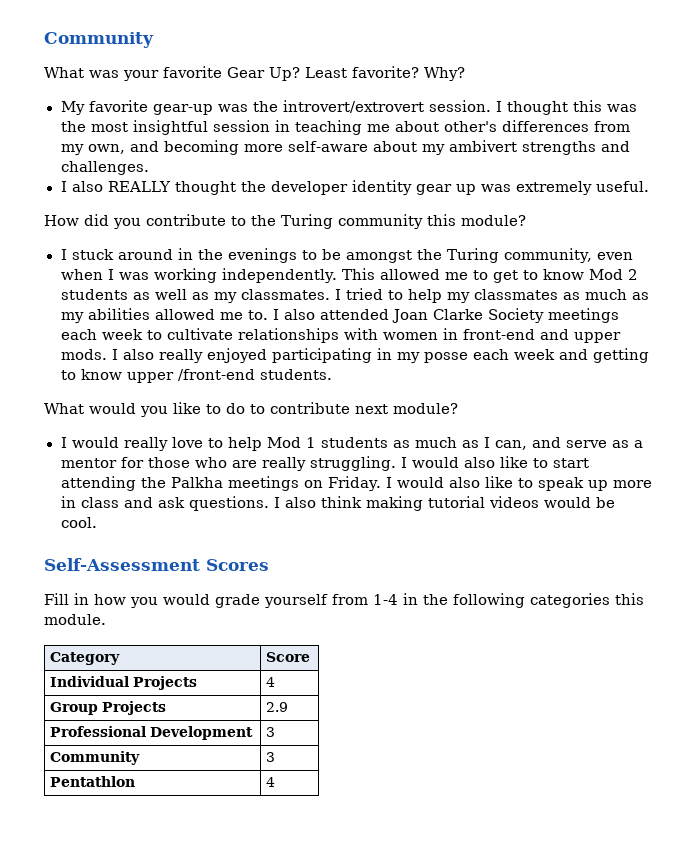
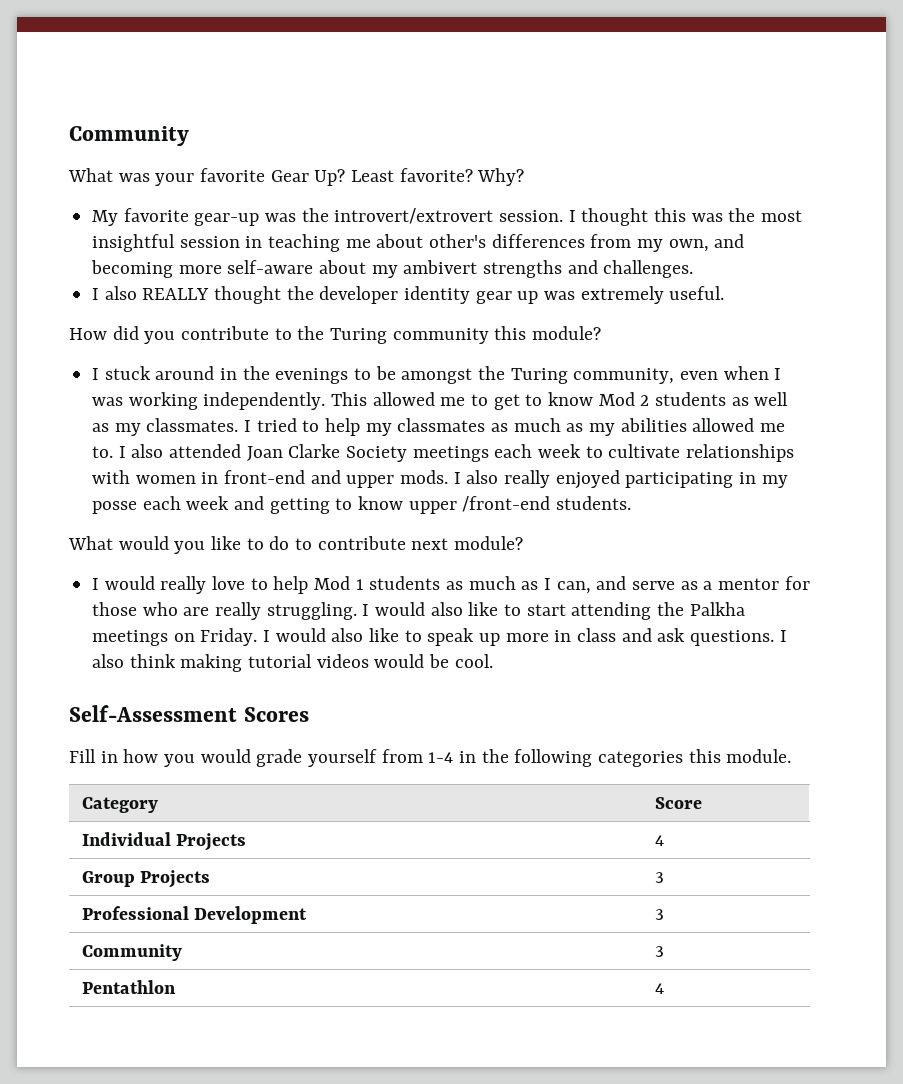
- Group Projects | 2.9
+ Group Projects | 3

